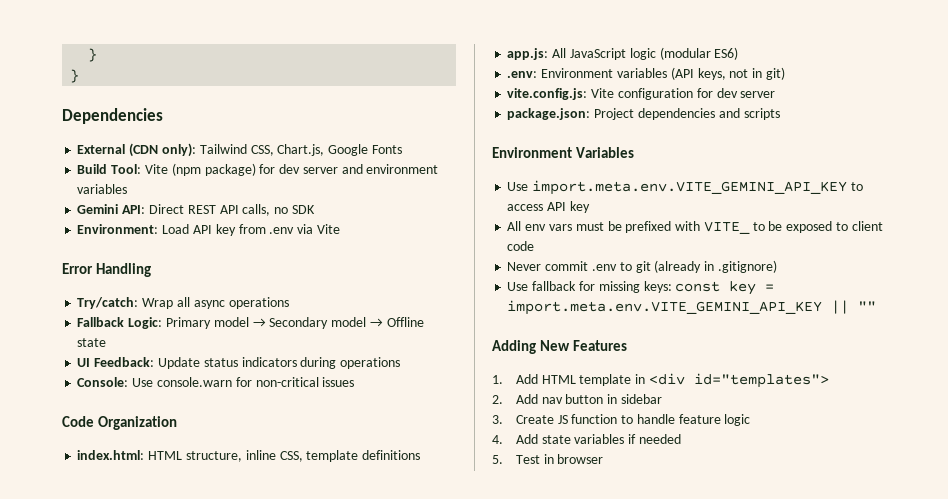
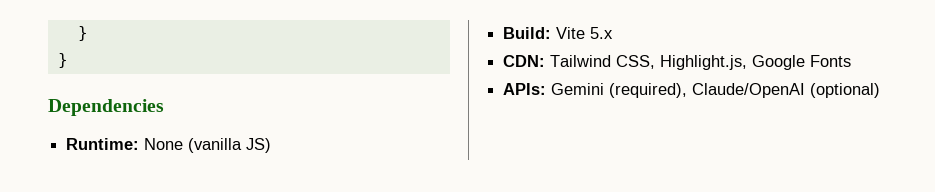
- External (CDN only): Tailwind CSS, Chart.js, Google Fonts
+ Runtime: None (vanilla JS)
+ Build: Vite 5.x
+ CDN: Tailwind CSS, Highlight.js, Google Fonts
- Build Tool: Vite (npm package) for dev server and environment variables
- Gemini API: Direct REST API calls, no SDK
- Environment: Load API key from .env via Vite
- Error Handling
- Try/catch: Wrap all async operations
- Fallback Logic: Primary model → Secondary model → Offline state
- UI Feedback: Update status indicators during operations
- Console: Use console.warn for non-critical issues
- Code Organization
- index.html: HTML structure, inline CSS, template definitions
- app.js: All JavaScript logic (modular ES6)
- .env: Environment variables (API keys, not in git)
- vite.config.js: Vite configuration for dev server
- package.json: Project dependencies and scripts
- Environment Variables
- Use import.meta.env.VITE_GEMINI_API_KEY to access API key
- All env vars must be prefixed with VITE_ to be exposed to client code
- Never commit .env to git (already in .gitignore)
- Use fallback for missing keys: const key = import.meta.env.VITE_GEMINI_API_KEY || ""
- Adding New Features
- 1. Add HTML template in <div id="templates">
- 2. Add nav button in sidebar
- 3. Create JS function to handle feature logic
- 4. Add state variables if needed
- 5. Test in browser
+ APIs: Gemini (required), Claude/OpenAI (optional)

